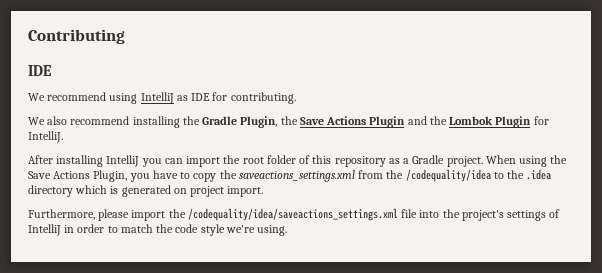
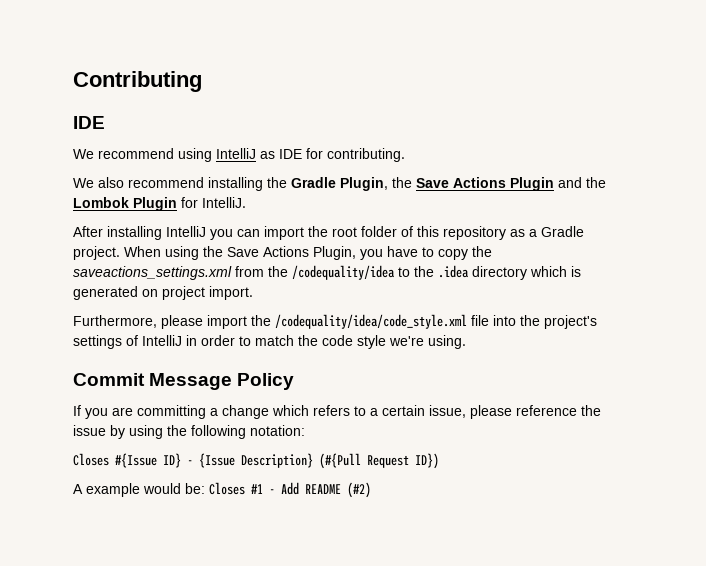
- Furthermore, please import the /codequality/idea/saveactions_settings.xml file into the project's settings of IntelliJ in order to match the code style we're using.
+ Furthermore, please import the /codequality/idea/code_style.xml file into the project's settings of IntelliJ in order to match the code style we're using.
+ Commit Message Policy
+ If you are committing a change which refers to a certain issue, please reference the issue by using the following notation:
+ Closes #{Issue ID} - {Issue Description} (#{Pull Request ID})
+ A example would be: Closes #1 - Add README (#2)

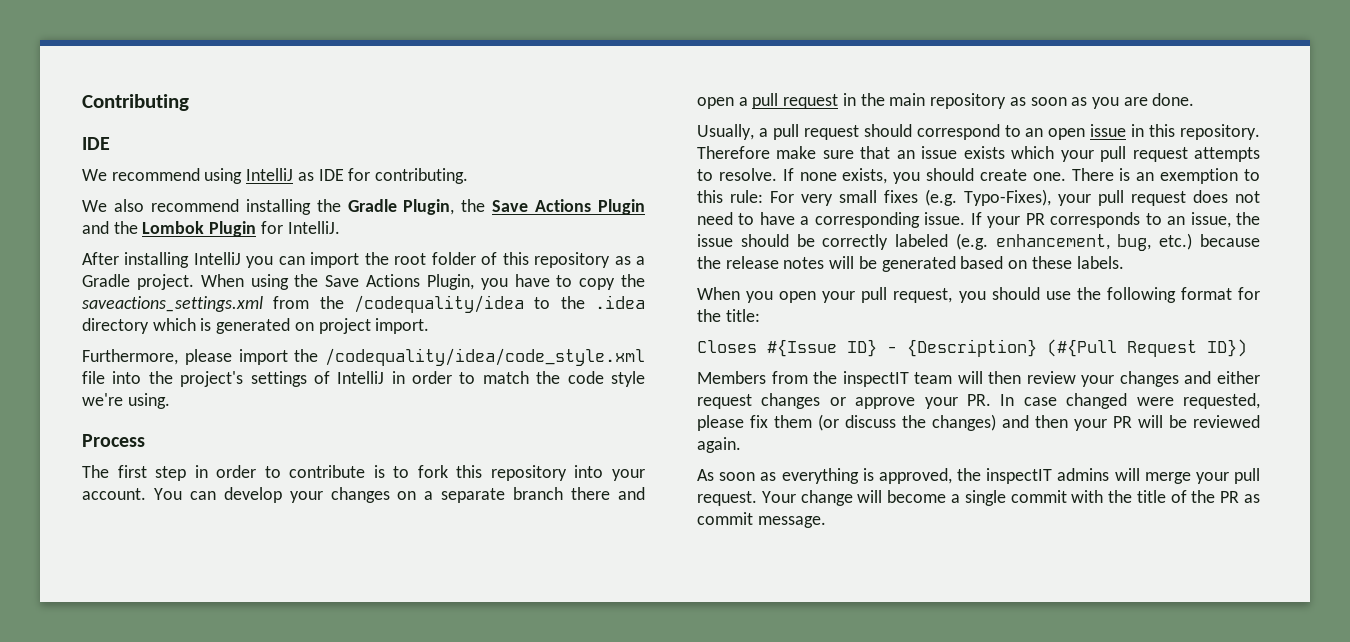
- Commit Message Policy
- If you are committing a change which refers to a certain issue, please reference the issue by using the following notation:
+ Process
+ The first step in order to contribute is to fork this repository into your account. You can develop your changes on a separate branch there and open a pull request in the main repository as soon as you are done.
+ Usually, a pull request should correspond to an open issue in this repository. Therefore make sure that an issue exists which your pull request attempts to resolve. If none exists, you should create one. There is an exemption to this rule: For very small fixes (e.g. Typo-Fixes), your pull request does not need to have a corresponding issue. If your PR corresponds to an issue, the issue should be correctly labeled (e.g. enhancement, bug, etc.) because the release notes will be generated based on these labels.
+ When you open your pull request, you should use the following format for the title:
- Closes #{Issue ID} - {Issue Description} (#{Pull Request ID})
+ Closes #{Issue ID} - {Description} (#{Pull Request ID})
- A example would be: Closes #1 - Add README (#2)
+ Members from the inspectIT team will then review your changes and either request changes or approve your PR. In case changed were requested, please fix them (or discuss the changes) and then your PR will be reviewed again.
+ As soon as everything is approved, the inspectIT admins will merge your pull request. Your change will become a single commit with the title of the PR as commit message.

